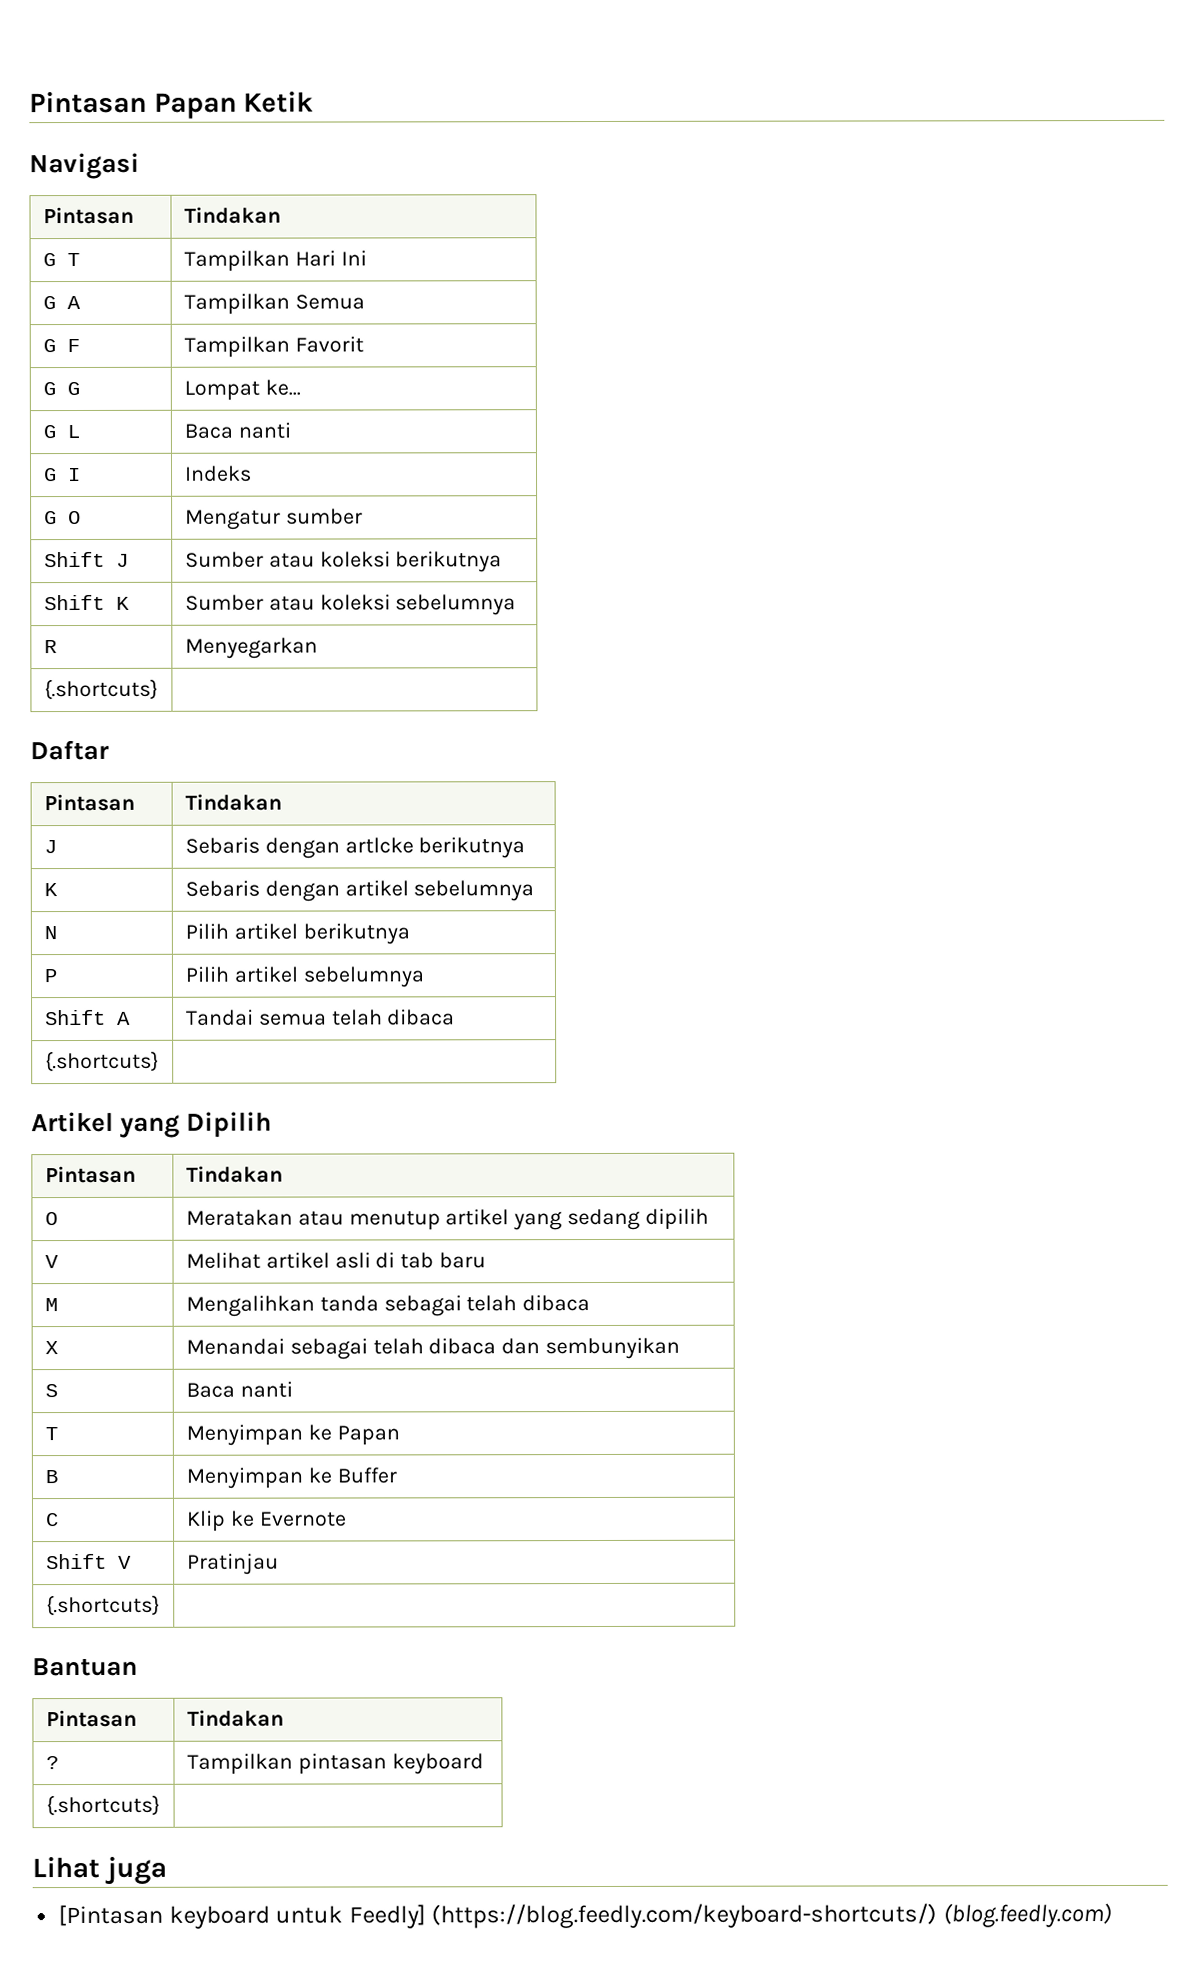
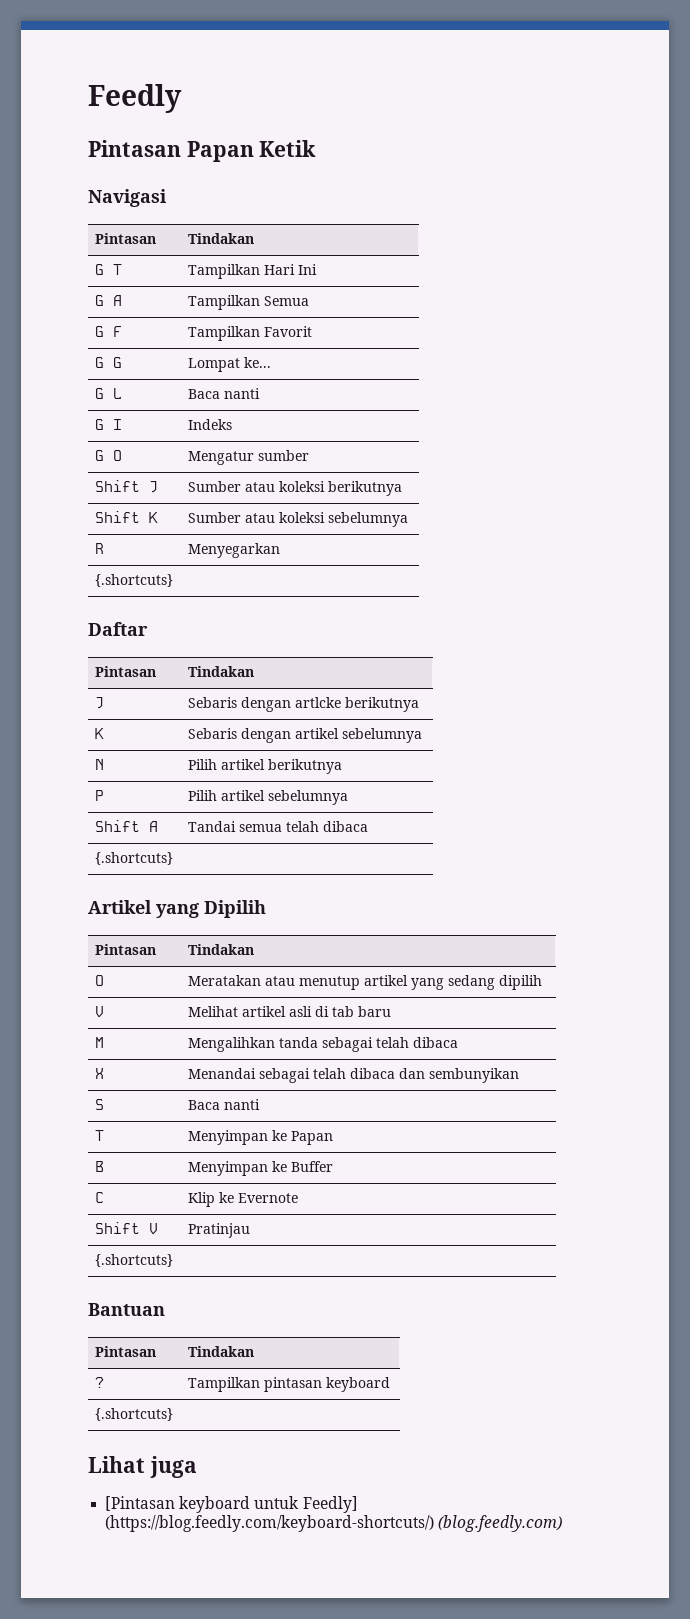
+ Feedly

